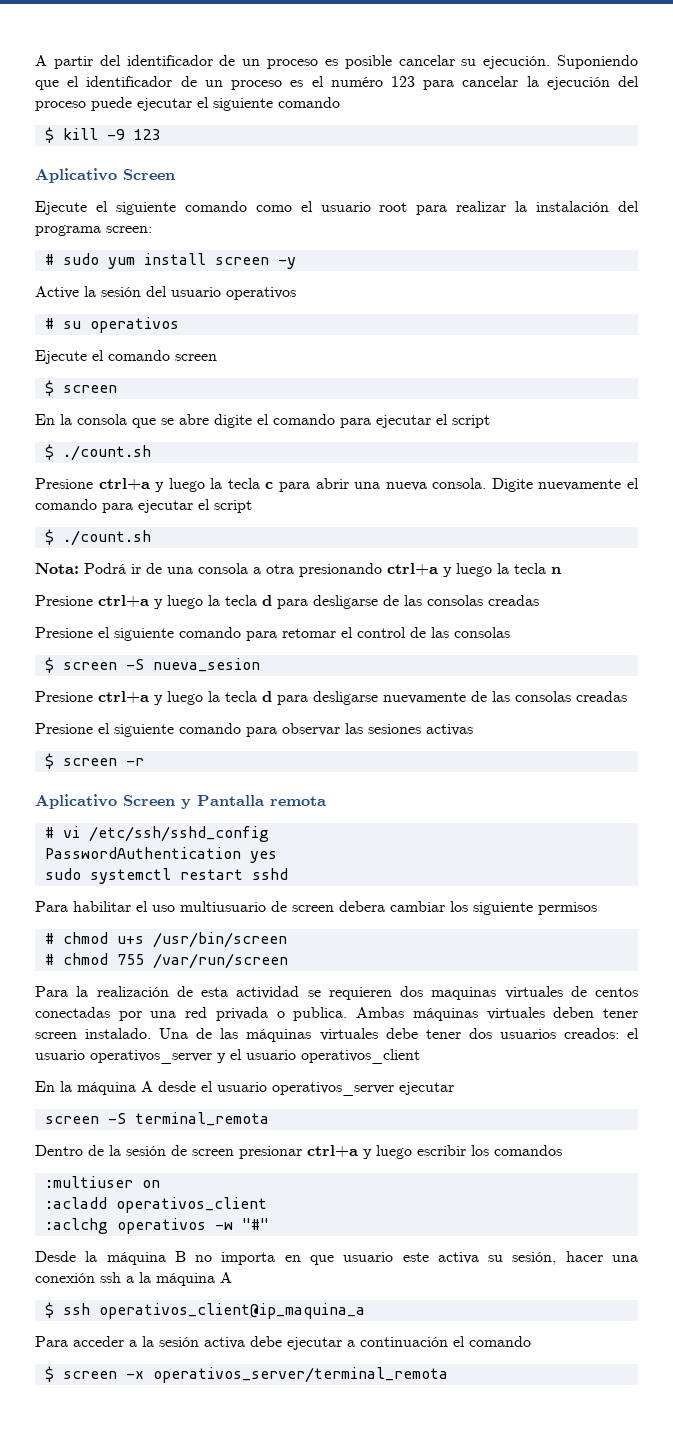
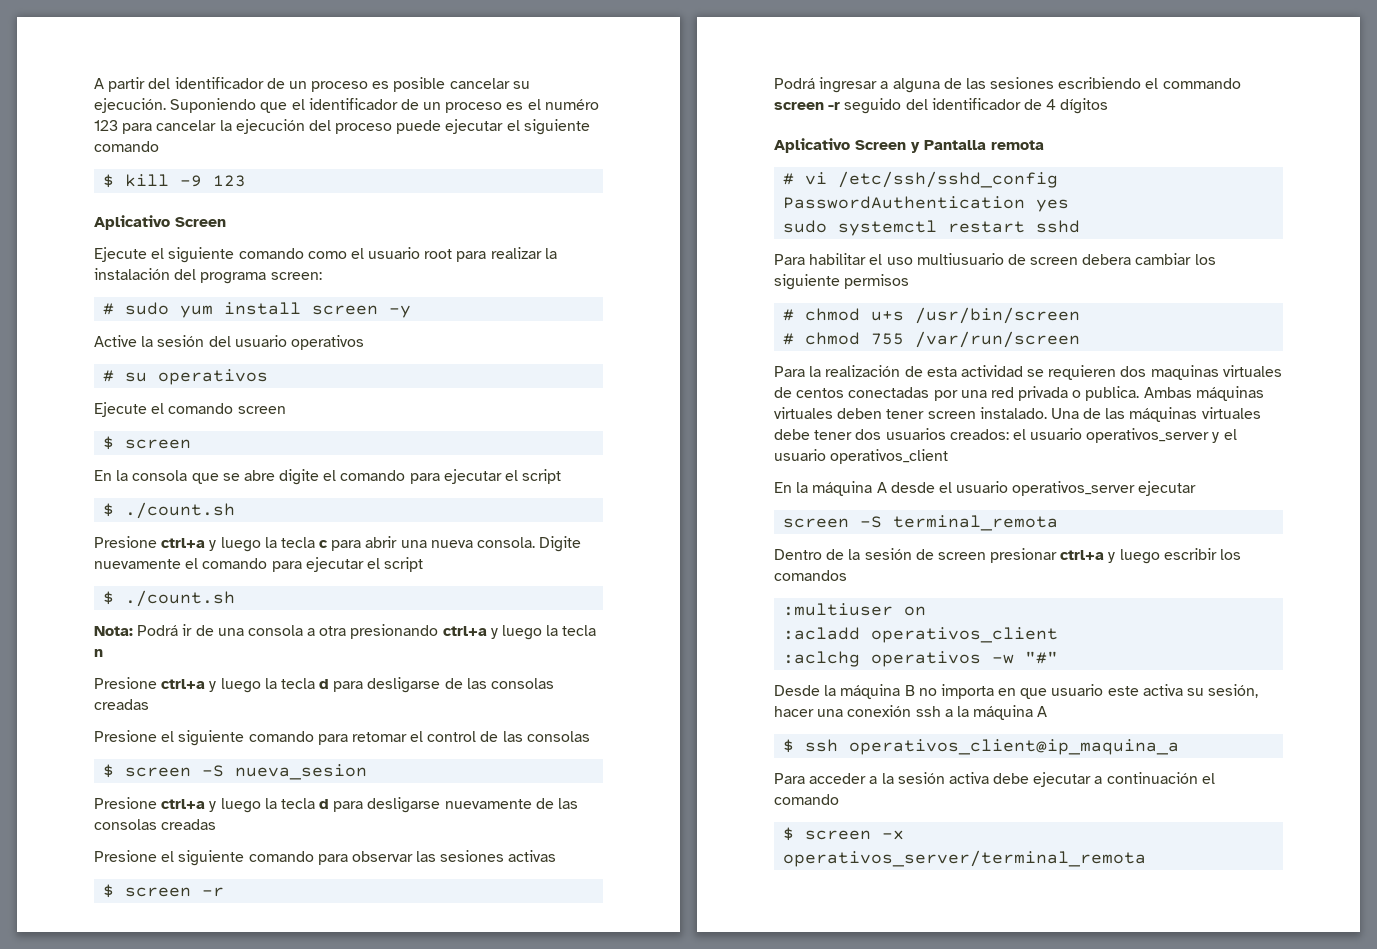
+ Podrá ingresar a alguna de las sesiones escribiendo el commando screen -r seguido del identificador de 4 dígitos

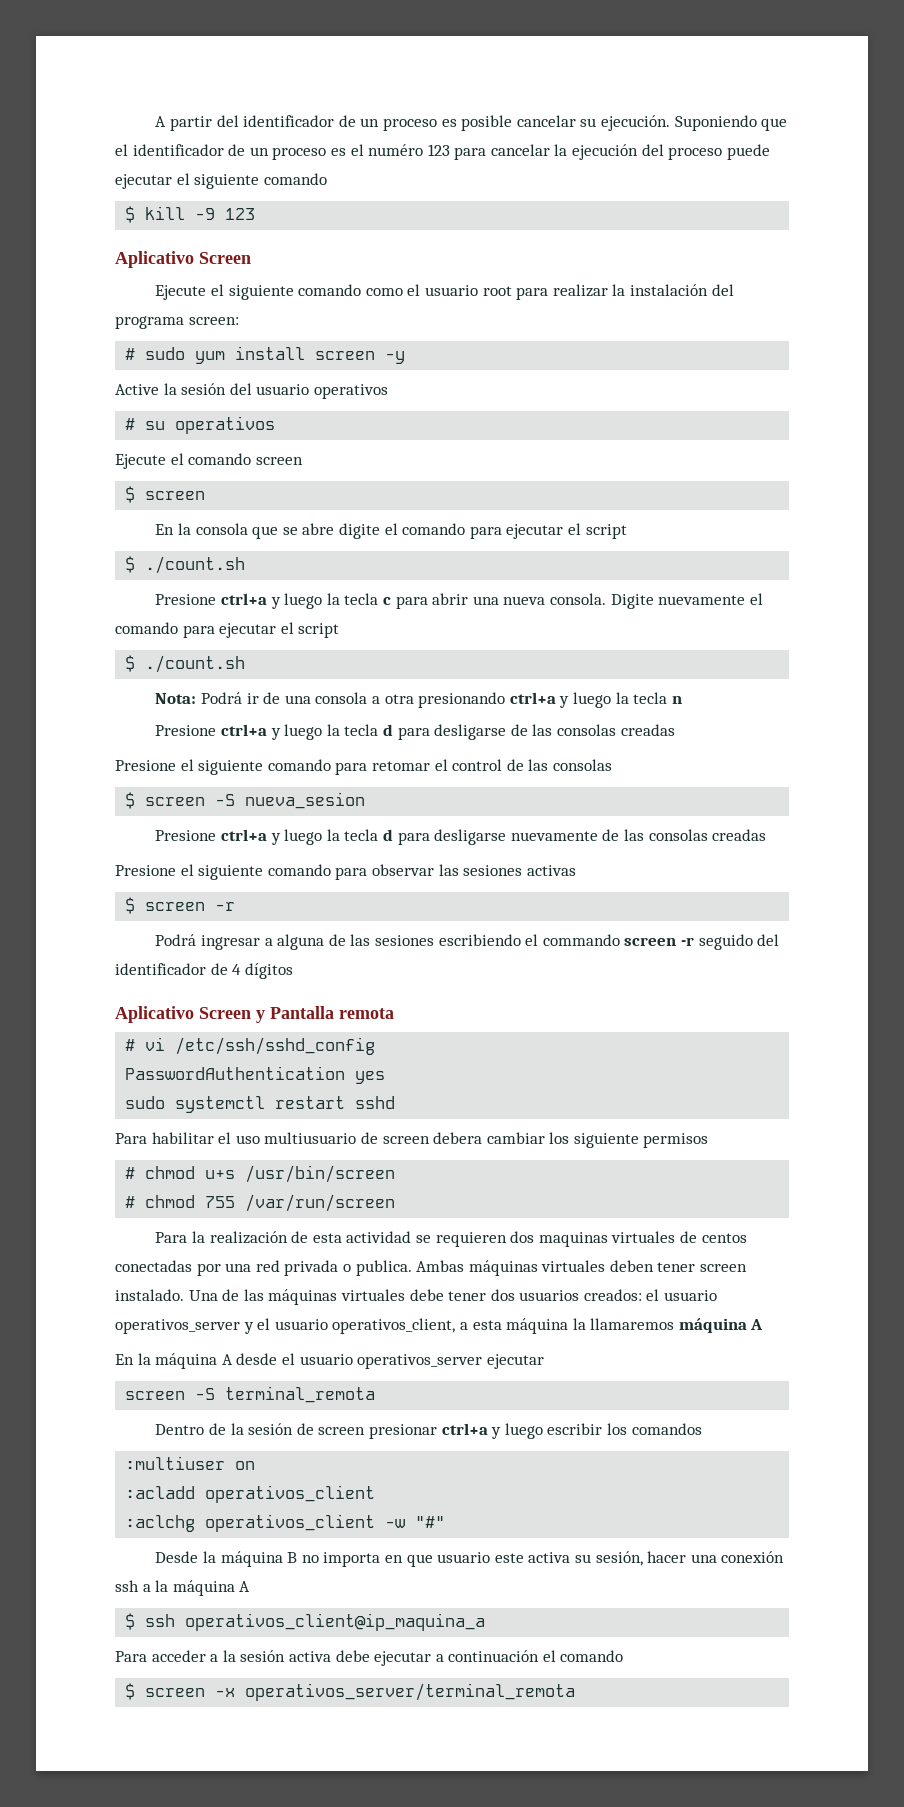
- Una de las máquinas virtuales debe tener dos usuarios creados: el usuario operativos_server y el usuario operativos_client
+ Una de las máquinas virtuales debe tener dos usuarios creados: el usuario operativos_server y el usuario operativos_client, a esta máquina la llamaremos máquina A
- :aclchg operativos -w "#"
+ :aclchg operativos_client -w "#"

